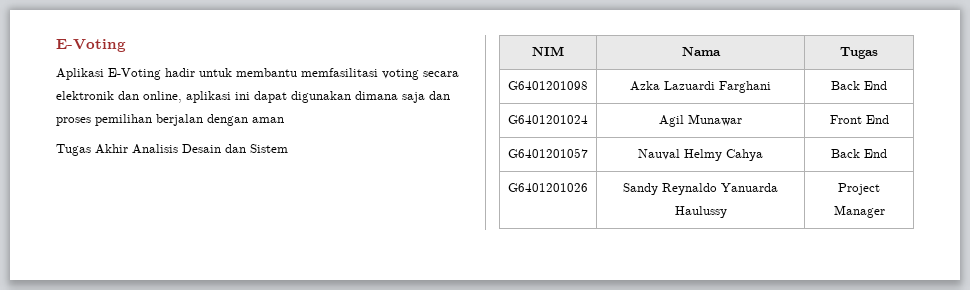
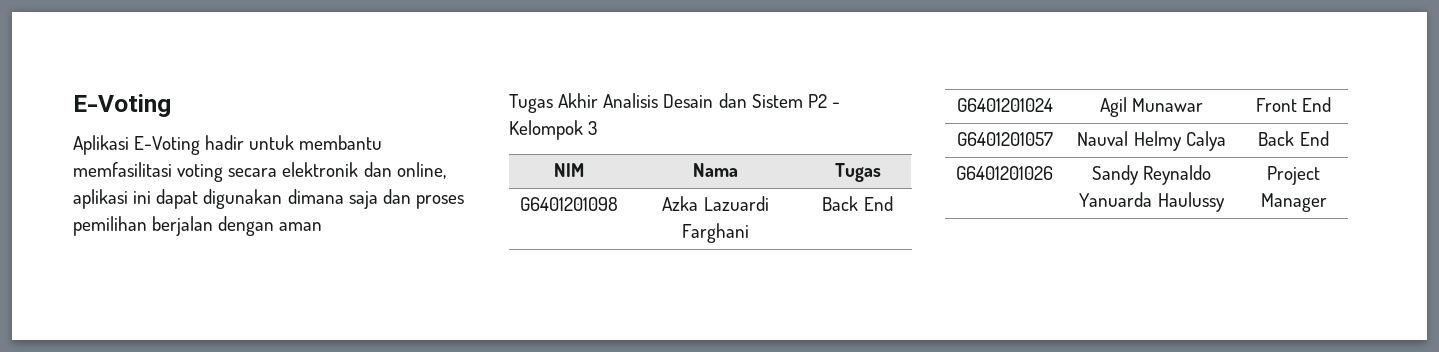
- Tugas Akhir Analisis Desain dan Sistem
+ Tugas Akhir Analisis Desain dan Sistem P2 - Kelompok 3
- G6401201057 | Nauval Helmy Cahya | Back End
+ G6401201057 | Nauval Helmy Calya | Back End

